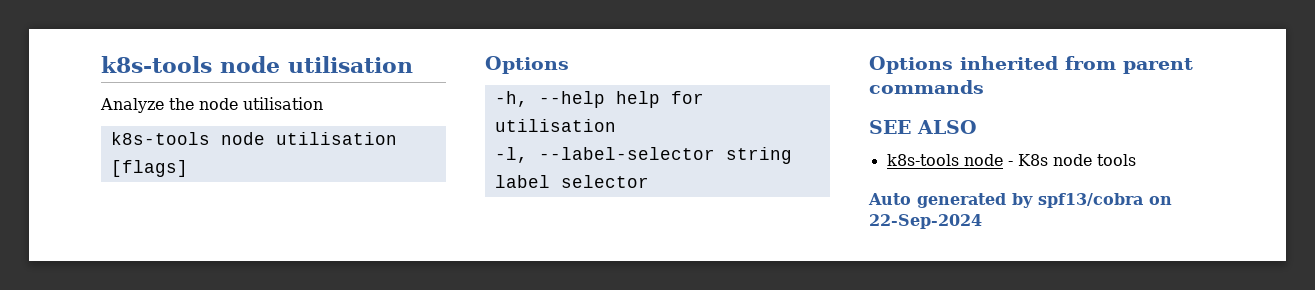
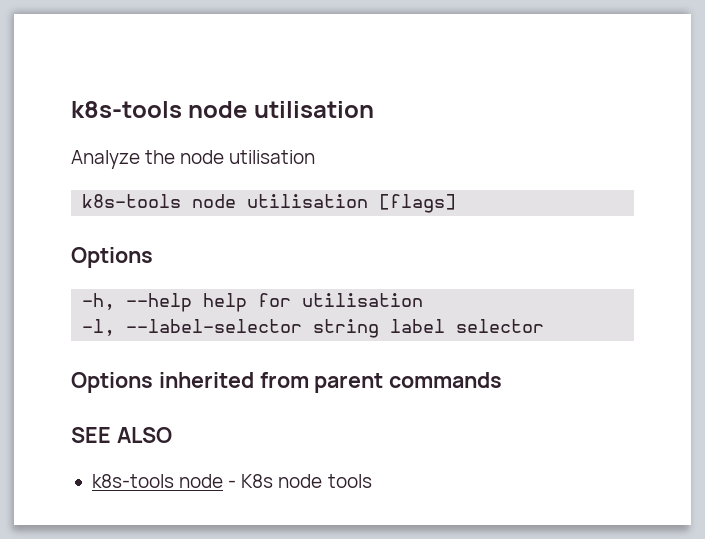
- Auto generated by spf13/cobra on 22-Sep-2024

